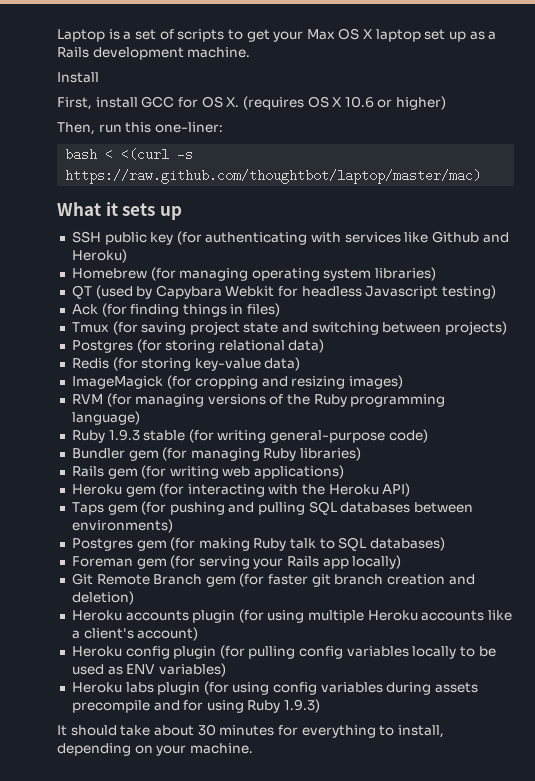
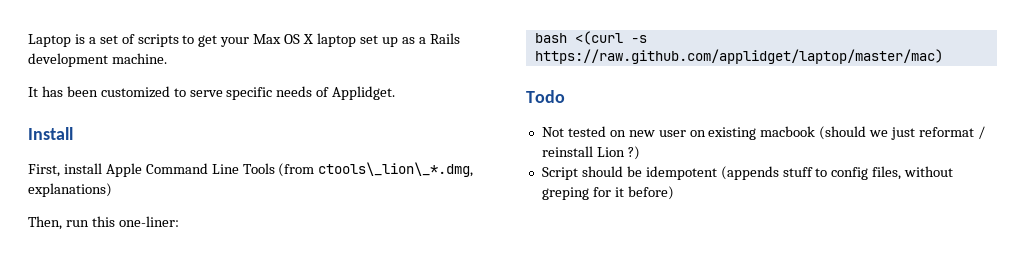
+ It has been customized to serve specific needs of Applidget.
  Install
- First, install GCC for OS X. (requires OS X 10.6 or higher)
+ First, install Apple Command Line Tools (from ctools\_lion\_*.dmg, explanations)
- bash < <(curl -s https://raw.github.com/thoughtbot/laptop/master/mac)
- What it sets up
- SSH public key (for authenticating with services like Github and Heroku)
- Homebrew (for managing operating system libraries)
- QT (used by Capybara Webkit for headless Javascript testing)
- Ack (for finding things in files)
- Tmux (for saving project state and switching between projects)
- Postgres (for storing relational data)
- Redis (for storing key-value data)
- ImageMagick (for cropping and resizing images)
- RVM (for managing versions of the Ruby programming language)
- Ruby 1.9.3 stable (for writing general-purpose code)
- Bundler gem (for managing Ruby libraries)
- Rails gem (for writing web applications)
- Heroku gem (for interacting with the Heroku API)
- Taps gem (for pushing and pulling SQL databases between environments)
- Postgres gem (for making Ruby talk to SQL databases)
- Foreman gem (for serving your Rails app locally)
- Git Remote Branch gem (for faster git branch creation and deletion)
- Heroku accounts plugin (for using multiple Heroku accounts like a client's account)
- Heroku config plugin (for pulling config variables locally to be used as ENV variables)
- Heroku labs plugin (for using config variables during assets precompile and for using Ruby 1.9.3)
- It should take about 30 minutes for everything to install, depending on your machine.
+ bash <(curl -s https://raw.github.com/applidget/laptop/master/mac)
+ Todo
+ Not tested on new user on existing macbook (should we just reformat / reinstall Lion ?)
+ Script should be idempotent (appends stuff to config files, without greping for it before)

